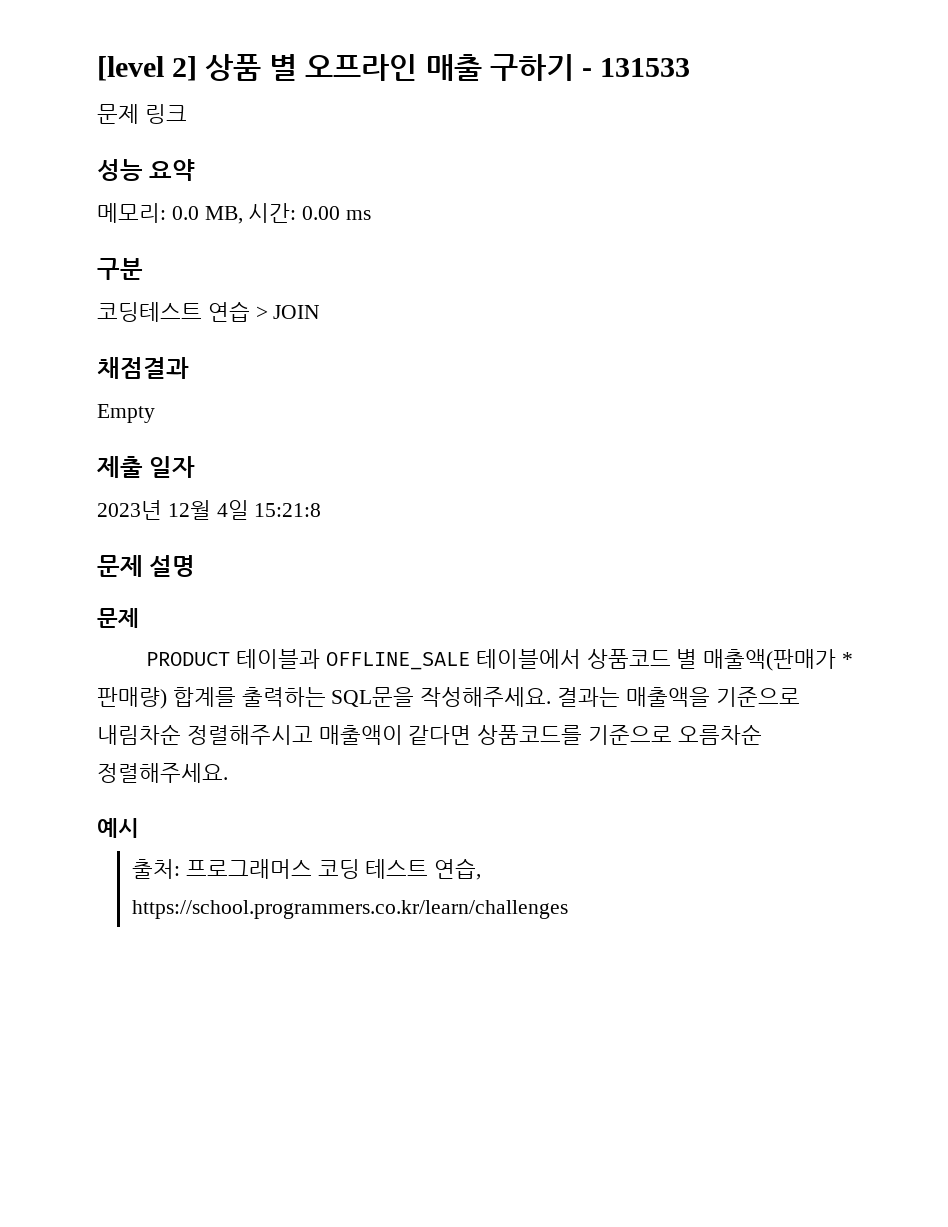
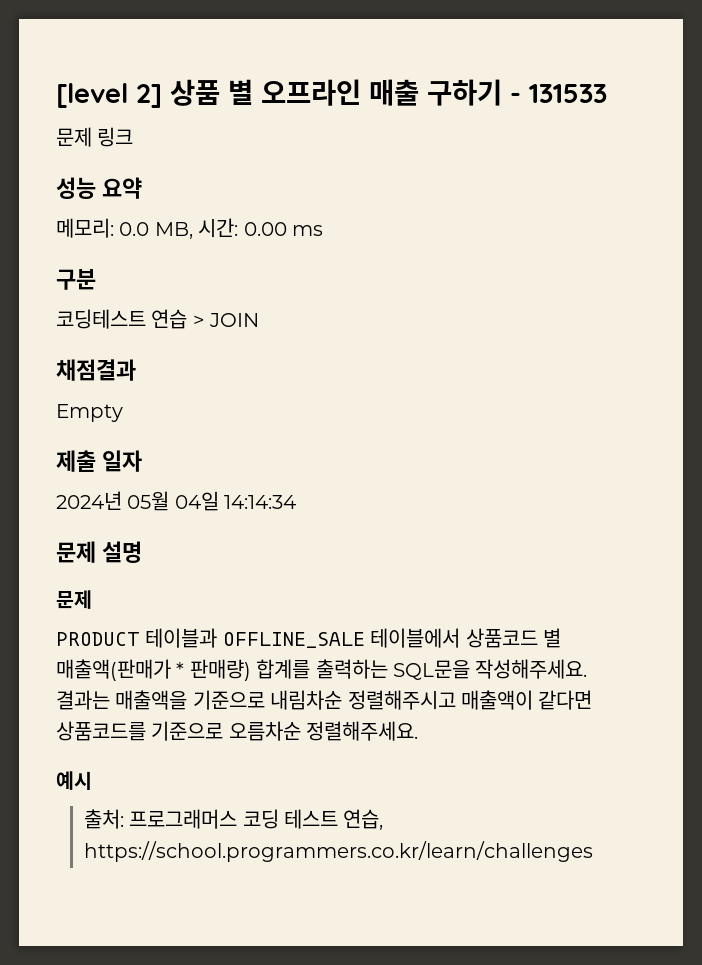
- 2023년 12월 4일 15:21:8
+ 2024년 05월 04일 14:14:34

